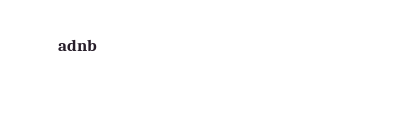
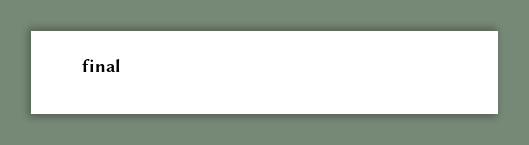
- adnb
+ final

